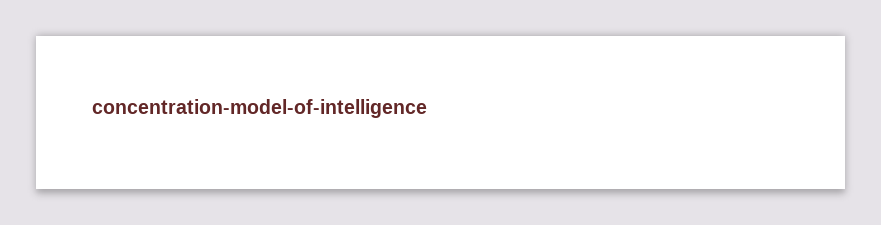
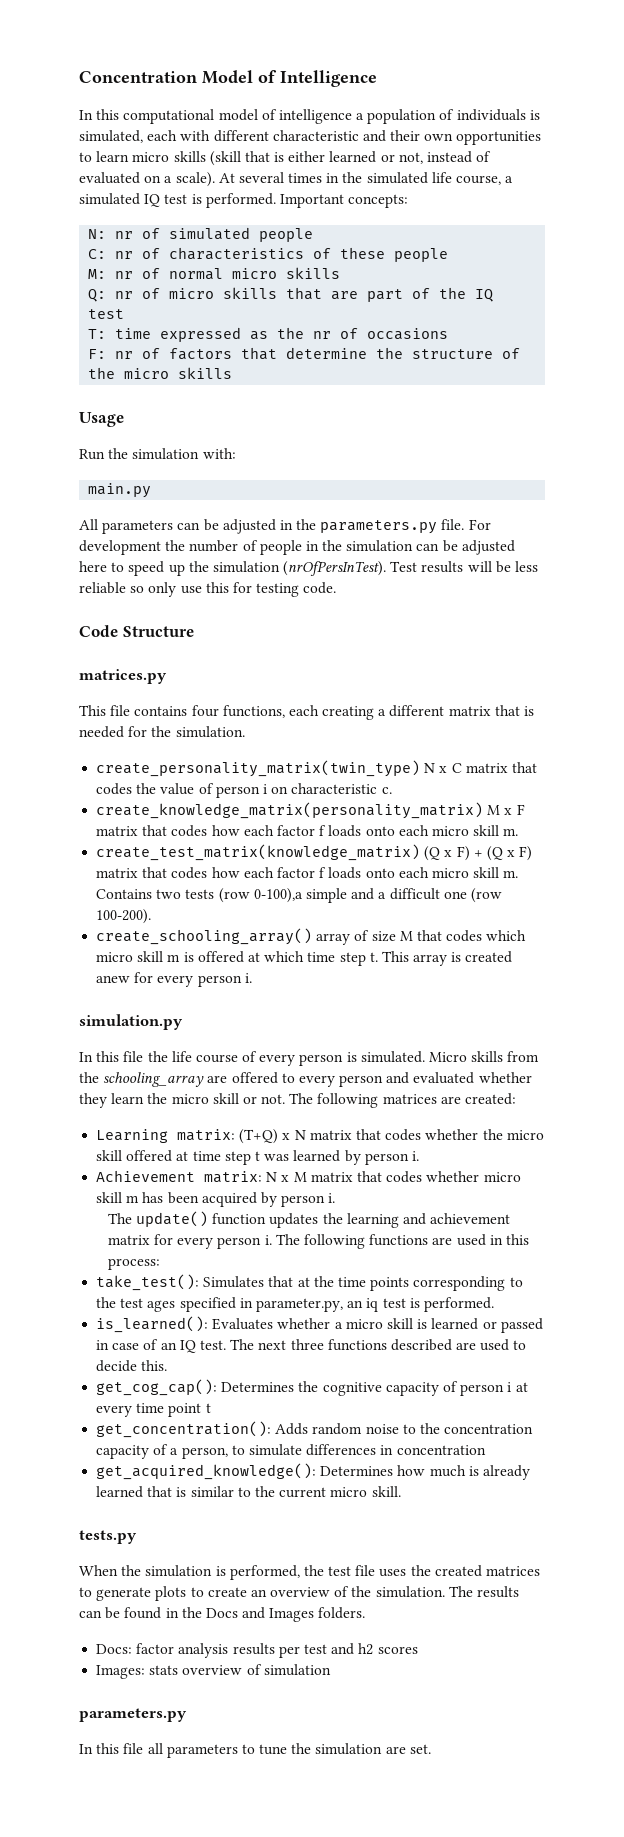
- concentration-model-of-intelligence
+ Concentration Model of Intelligence
+ In this computational model of intelligence a population of individuals is simulated, each with different characteristic and their own opportunities to learn micro skills (skill that is either learned or not, instead of evaluated on a scale). At several times in the simulated life course, a simulated IQ test is performed. Important concepts:
+ N: nr of simulated people
+ C: nr of characteristics of these people
+ M: nr of normal micro skills
+ Q: nr of micro skills that are part of the IQ test
+ T: time expressed as the nr of occasions
+ F: nr of factors that determine the structure of the micro skills
+ Usage
+ Run the simulation with:
+ main.py
+ All parameters can be adjusted in the parameters.py file. For development the number of people in the simulation can be adjusted here to speed up the simulation (nrOfPersInTest). Test results will be less reliable so only use this for testing code.
+ Code Structure
+ matrices.py
+ This file contains four functions, each creating a different matrix that is needed for the simulation.
+ create_personality_matrix(twin_type) N x C matrix that codes the value of person i on characteristic c.
+ create_knowledge_matrix(personality_matrix) M x F matrix that codes how each factor f loads onto each micro skill m.
+ create_test_matrix(knowledge_matrix) (Q x F) + (Q x F) matrix that codes how each factor f loads onto each micro skill m. Contains two tests (row 0-100),a simple and a difficult one (row 100-200).
+ create_schooling_array() array of size M that codes which micro skill m is offered at which time step t. This array is created anew for every person i.
+ simulation.py
+ In this file the life course of every person is simulated. Micro skills from the schooling_array are offered to every person and evaluated whether they learn the micro skill or not. The following matrices are created:
+ Learning matrix: (T+Q) x N matrix that codes whether the micro skill offered at time step t was learned by person i.
+ Achievement matrix: N x M matrix that codes whether micro skill m has been acquired by person i.
+ The update() function updates the learning and achievement matrix for every person i. The following functions are used in this process:
+ take_test(): Simulates that at the time points corresponding to the test ages specified in parameter.py, an iq test is performed.
+ is_learned(): Evaluates whether a micro skill is learned or passed in case of an IQ test. The next three functions described are used to decide this.
+ get_cog_cap(): Determines the cognitive capacity of person i at every time point t
+ get_concentration(): Adds random noise to the concentration capacity of a person, to simulate differences in concentration
+ get_acquired_knowledge(): Determines how much is already learned that is similar to the current micro skill.
+ tests.py
+ When the simulation is performed, the test file uses the created matrices to generate plots to create an overview of the simulation. The results can be found in the Docs and Images folders.
+ Docs: factor analysis results per test and h2 scores
+ Images: stats overview of simulation
+ parameters.py
+ In this file all parameters to tune the simulation are set.

